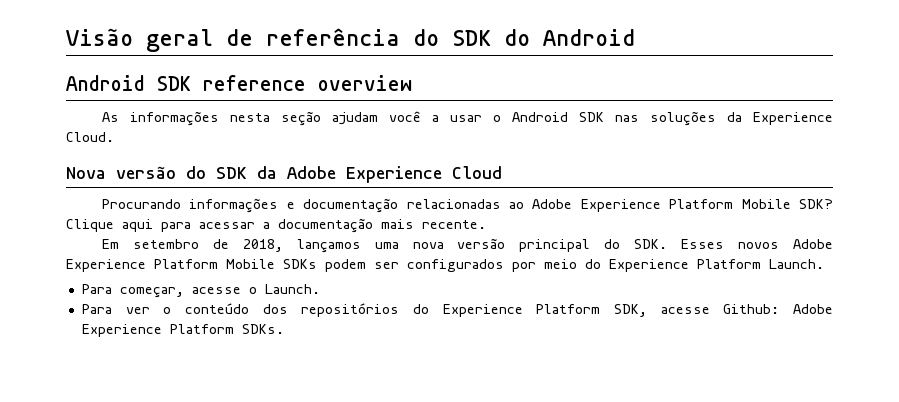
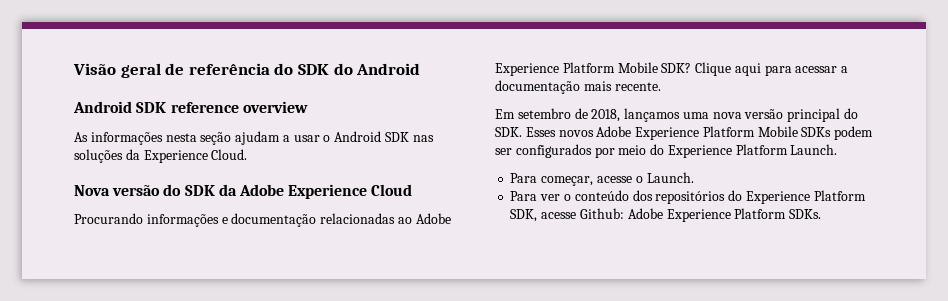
- As informações nesta seção ajudam você a usar o Android SDK nas soluções da Experience Cloud.
+ As informações nesta seção ajudam a usar o Android SDK nas soluções da Experience Cloud.

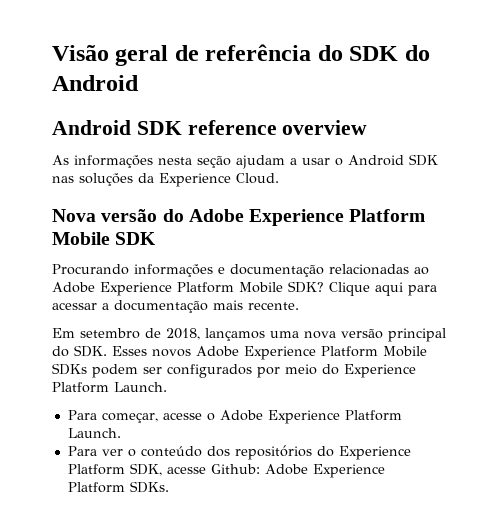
- Nova versão do SDK da Adobe Experience Cloud
+ Nova versão do Adobe Experience Platform Mobile SDK
- Para começar, acesse o Launch.
+ Para começar, acesse o Adobe Experience Platform Launch.

